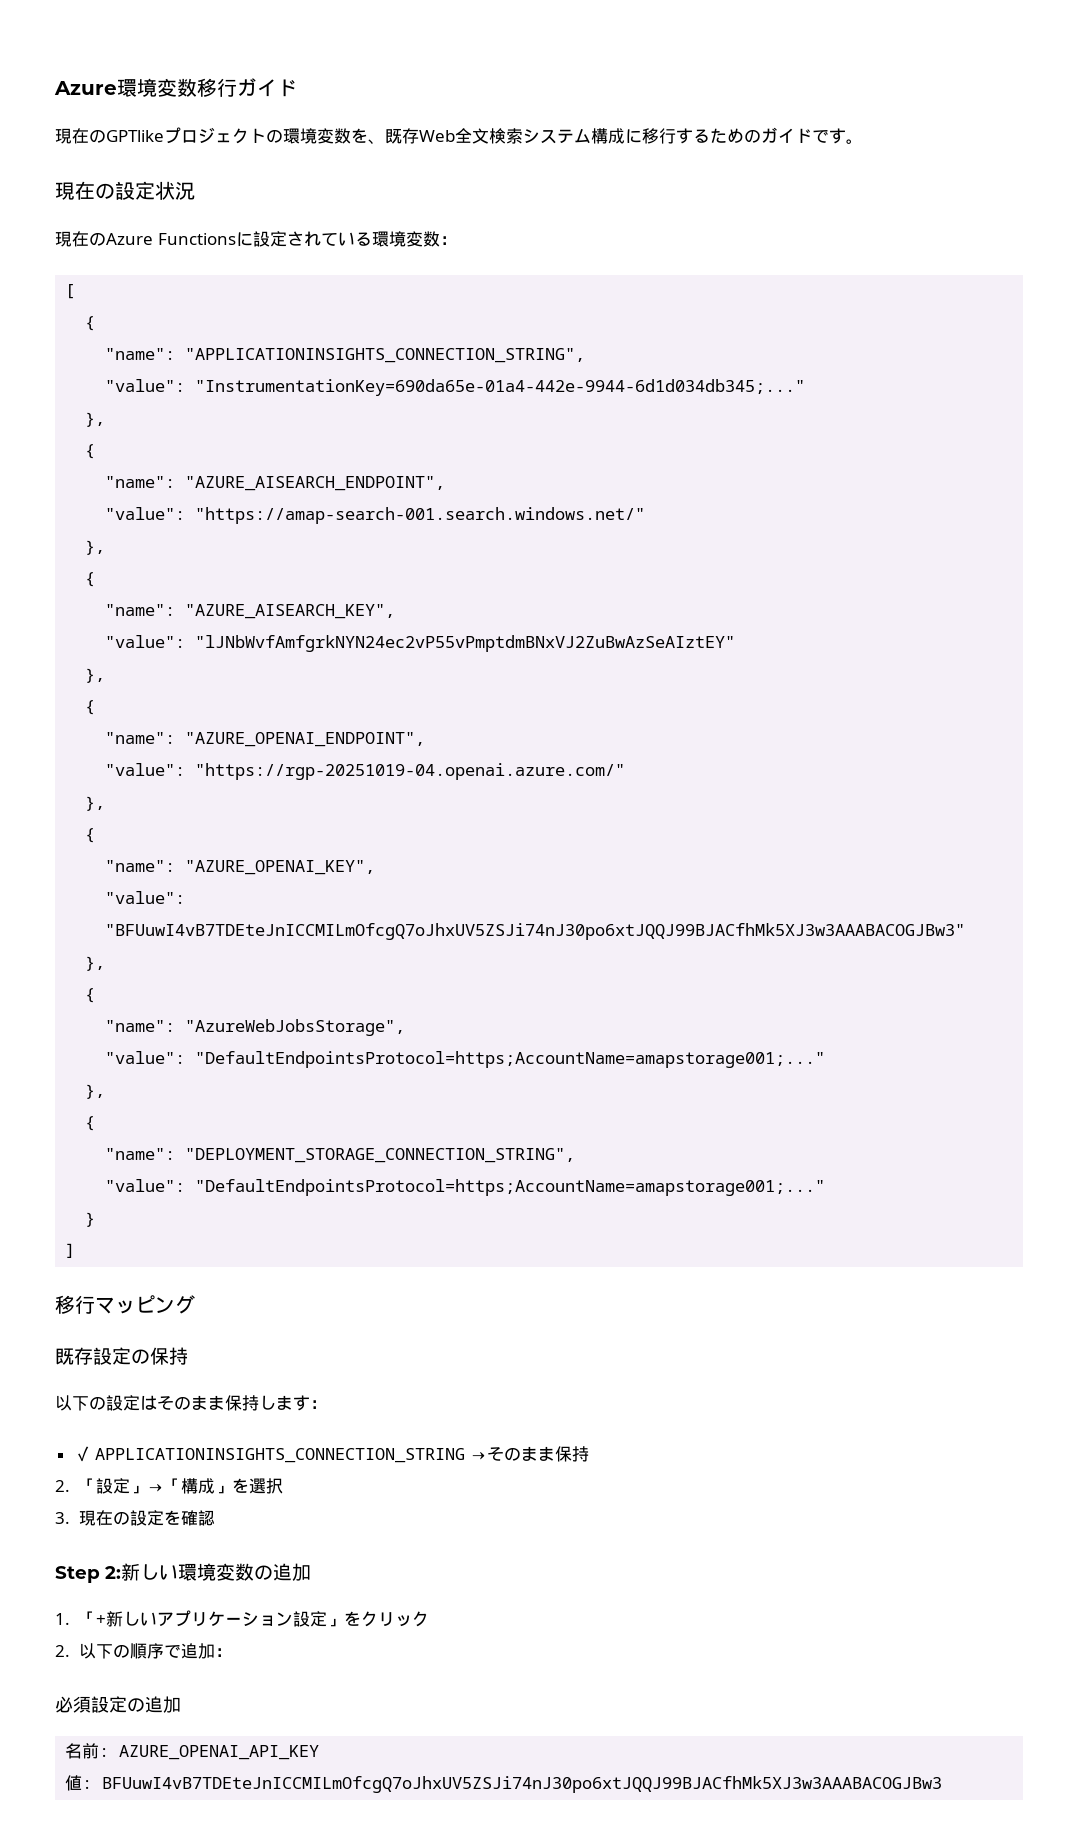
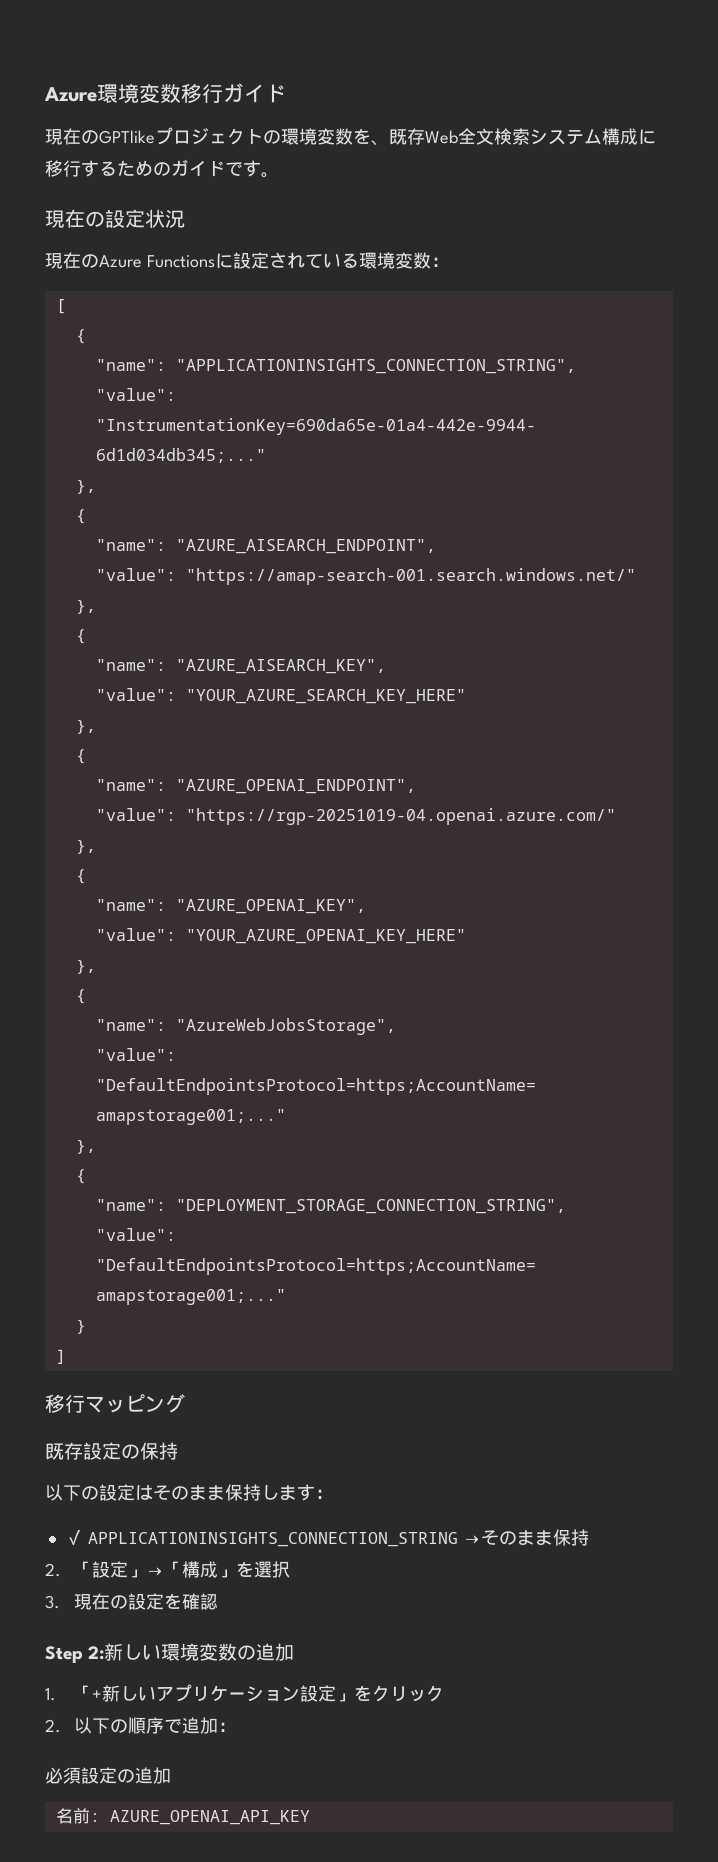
- "value": "lJNbWvfAmfgrkNYN24ec2vP55vPmptdmBNxVJ2ZuBwAzSeAIztEY"
+ "value": "YOUR_AZURE_SEARCH_KEY_HERE"
- "value": "BFUuwI4vB7TDEteJnICCMILmOfcgQ7oJhxUV5ZSJi74nJ30po6xtJQQJ99BJACfhMk5XJ3w3AAABACOGJBw3"
+ "value": "YOUR_AZURE_OPENAI_KEY_HERE"
- 値: BFUuwI4vB7TDEteJnICCMILmOfcgQ7oJhxUV5ZSJi74nJ30po6xtJQQJ99BJACfhMk5XJ3w3AAABACOGJBw3

